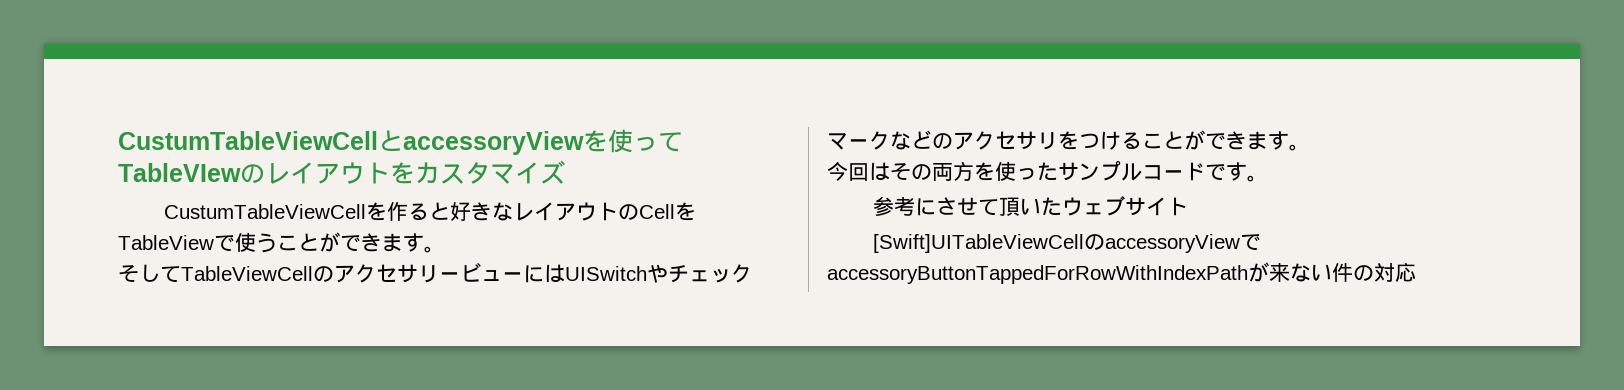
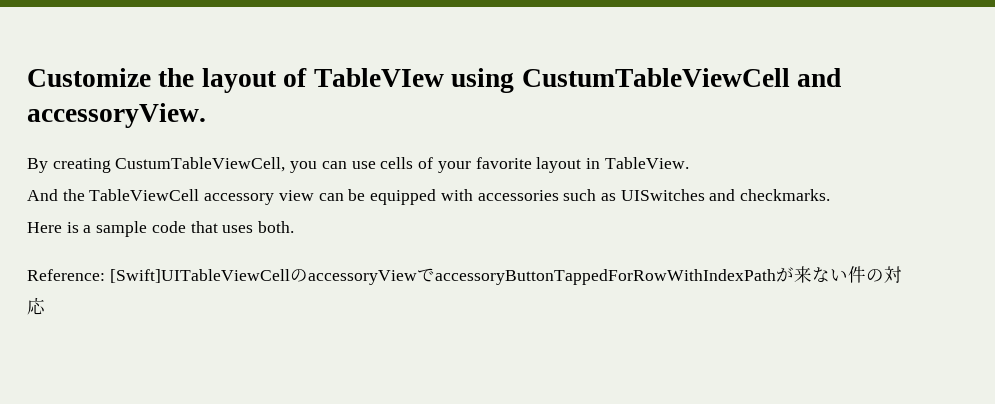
- CustumTableViewCellとaccessoryViewを使ってTableVIewのレイアウトをカスタマイズ
- CustumTableViewCellを作ると好きなレイアウトのCellをTableViewで使うことができます。
- そしてTableViewCellのアクセサリービューにはUISwitchやチェックマークなどのアクセサリをつけることができます。
- 今回はその両方を使ったサンプルコードです。
- 参考にさせて頂いたウェブサイト
- [Swift]UITableViewCellのaccessoryViewでaccessoryButtonTappedForRowWithIndexPathが来ない件の対応
+ Customize the layout of TableVIew using CustumTableViewCell and accessoryView.
+ By creating CustumTableViewCell, you can use cells of your favorite layout in TableView.
+ And the TableViewCell accessory view can be equipped with accessories such as UISwitches and checkmarks.
+ Here is a sample code that uses both.
+ Reference: [Swift]UITableViewCellのaccessoryViewでaccessoryButtonTappedForRowWithIndexPathが来ない件の対応

